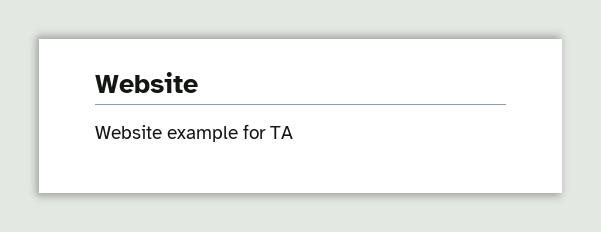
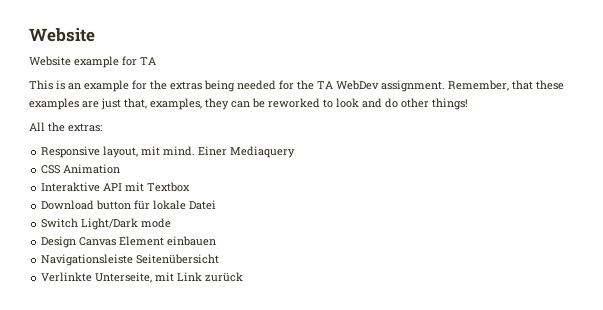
+ This is an example for the extras being needed for the TA WebDev assignment. Remember, that these examples are just that, examples, they can be reworked to look and do other things!
+ All the extras:
+ Responsive layout, mit mind. Einer Mediaquery
+ CSS Animation
+ Interaktive API mit Textbox
+ Download button für lokale Datei
+ Switch Light/Dark mode
+ Design Canvas Element einbauen
+ Navigationsleiste Seitenübersicht
+ Verlinkte Unterseite, mit Link zurück

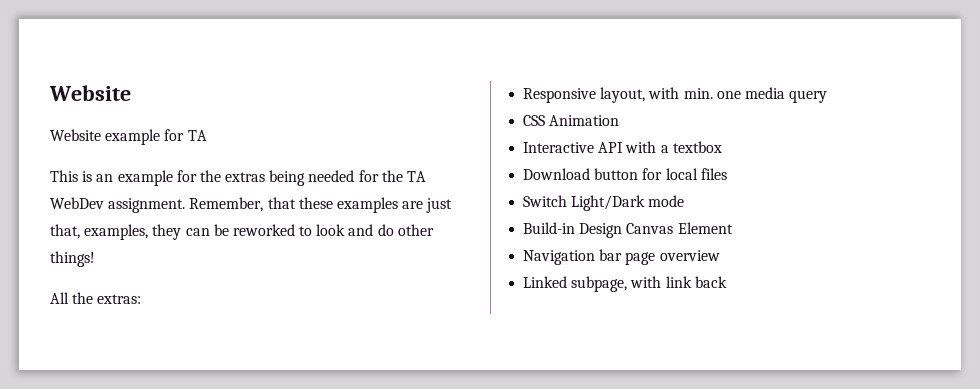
- Responsive layout, mit mind. Einer Mediaquery
+ Responsive layout, with min. one media query
  CSS Animation
- Interaktive API mit Textbox
+ Interactive API with a textbox
- Download button für lokale Datei
+ Download button for local files
- Design Canvas Element einbauen
- Navigationsleiste Seitenübersicht
- Verlinkte Unterseite, mit Link zurück
+ Build-in Design Canvas Element
+ Navigation bar page overview
+ Linked subpage, with link back

